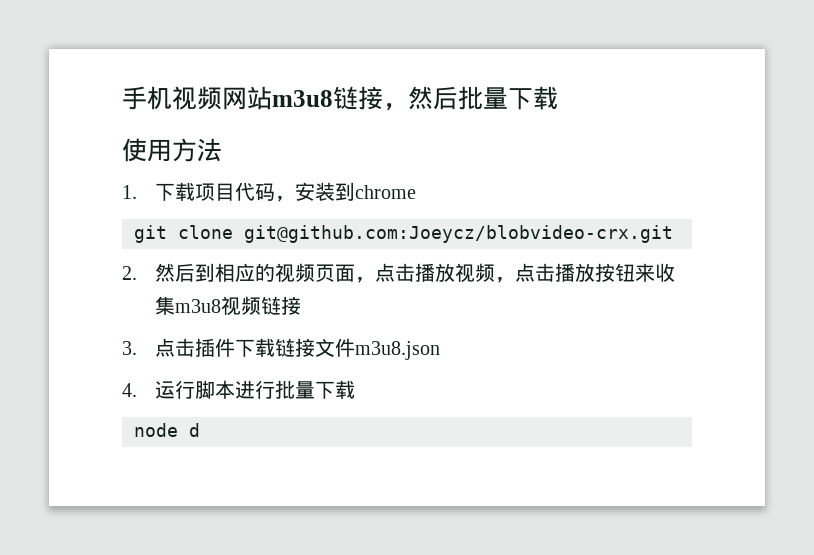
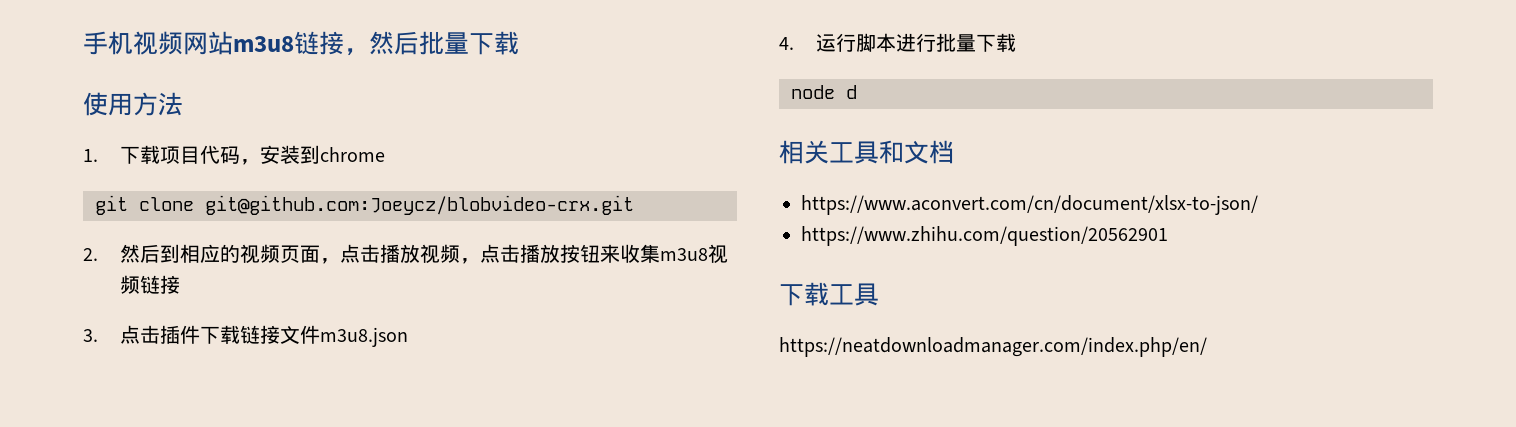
+ 相关工具和文档
+ https://www.aconvert.com/cn/document/xlsx-to-json/
+ https://www.zhihu.com/question/20562901
+ 下载工具
+ https://neatdownloadmanager.com/index.php/en/

